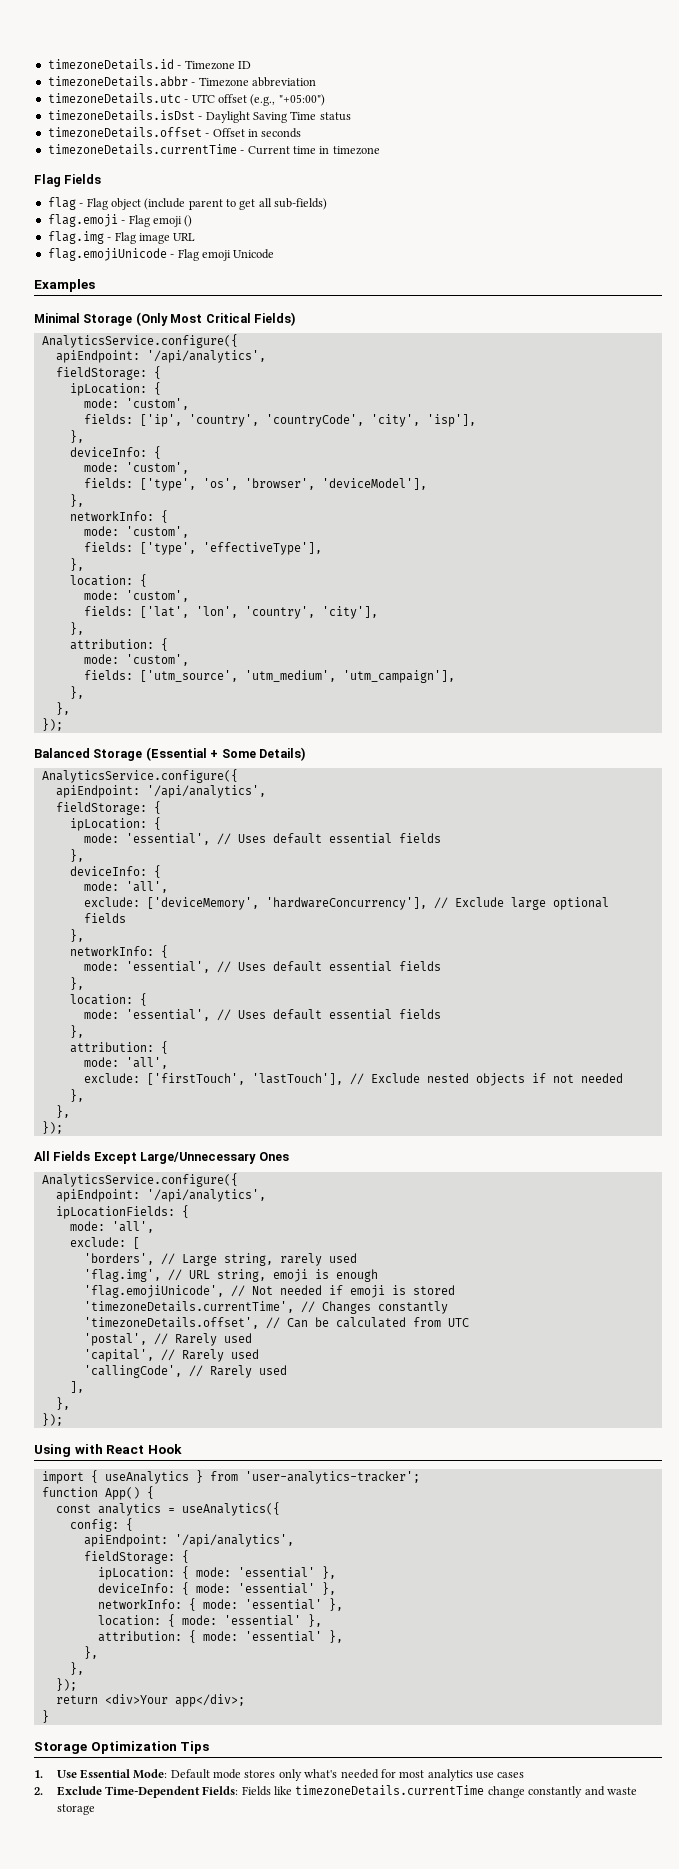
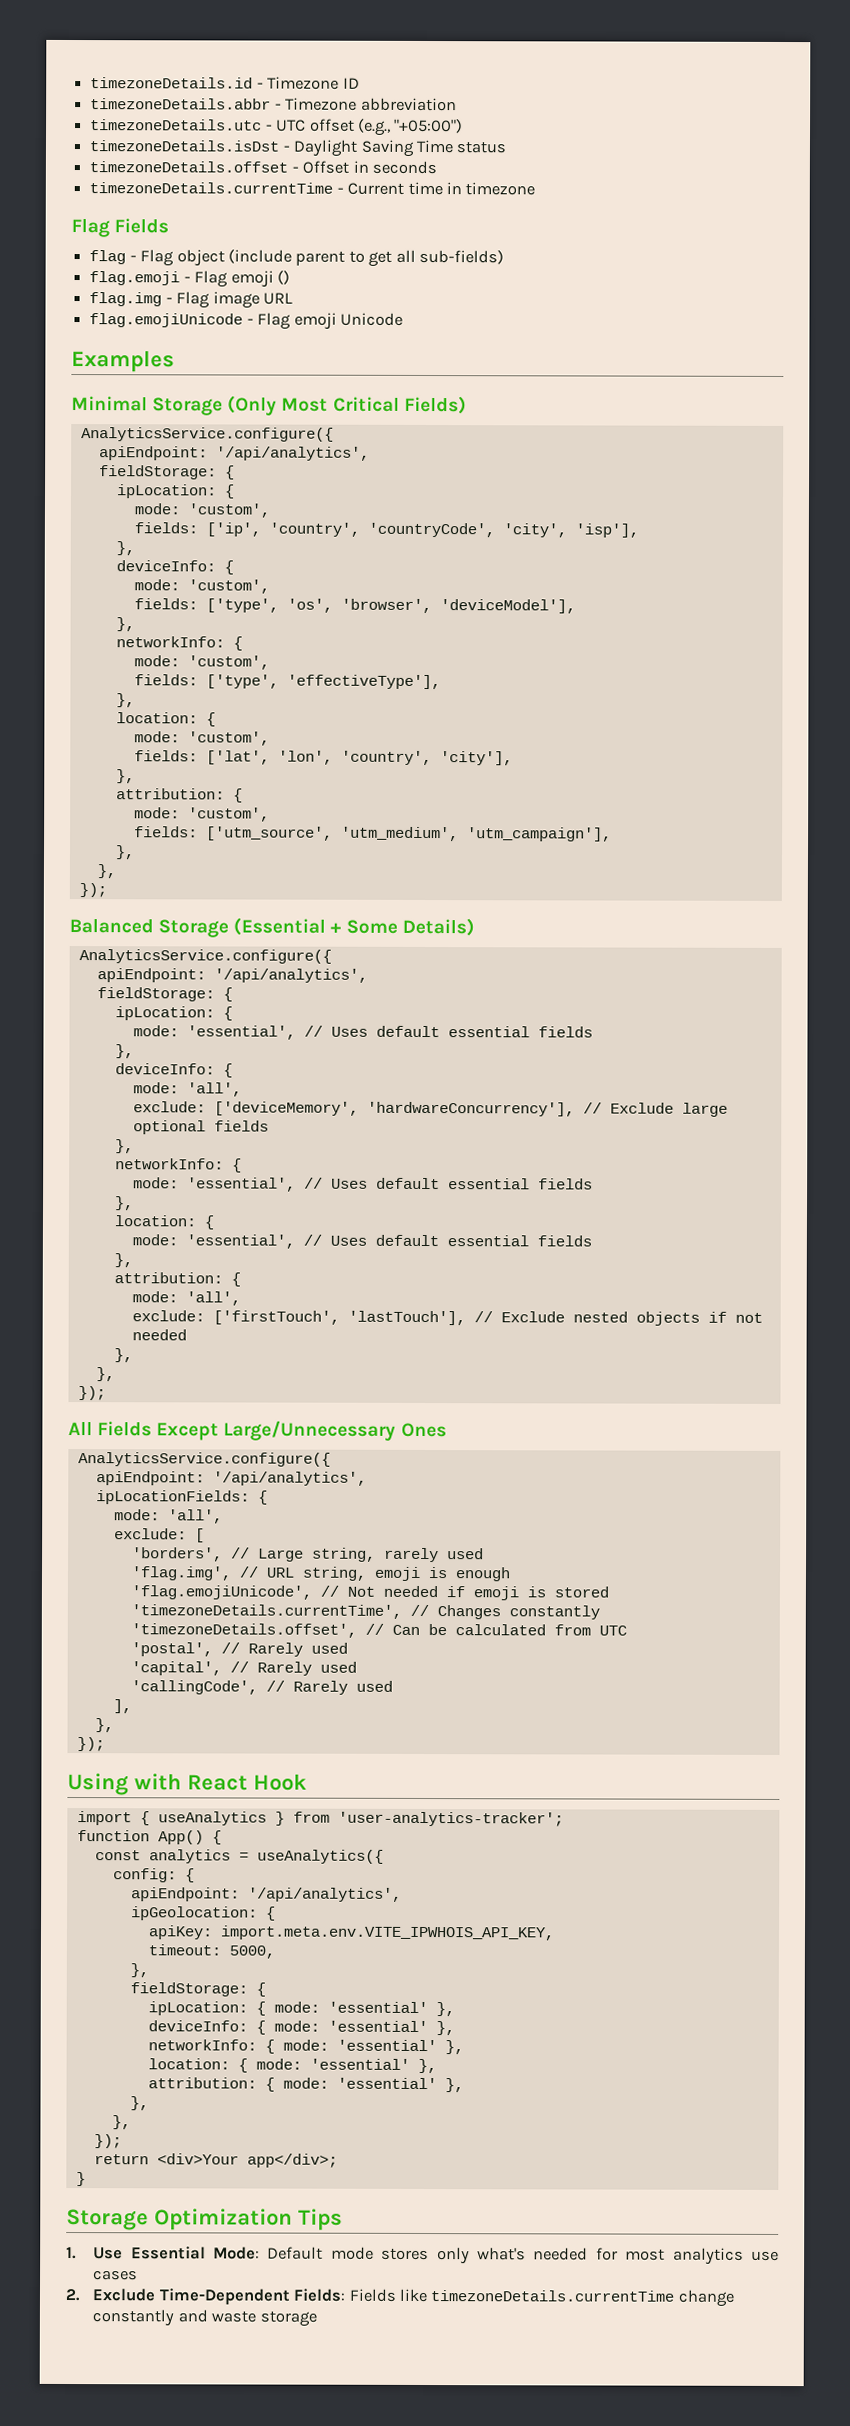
+ ipGeolocation: {
+ apiKey: import.meta.env.VITE_IPWHOIS_API_KEY,
+ timeout: 5000,
+ },

